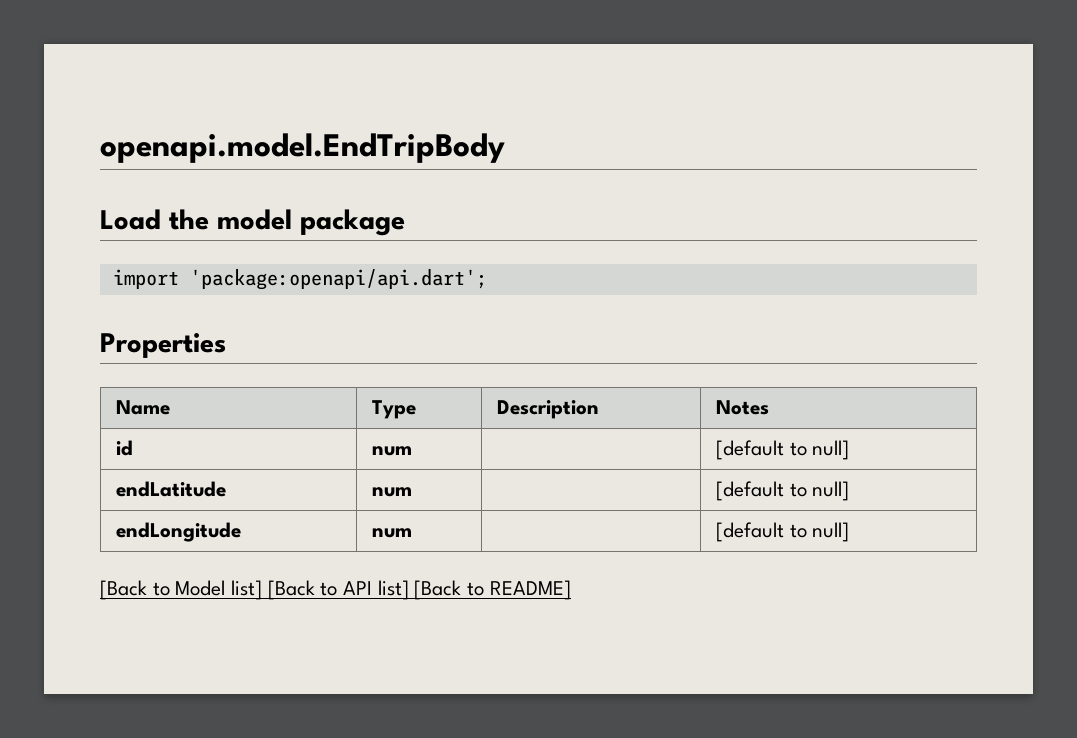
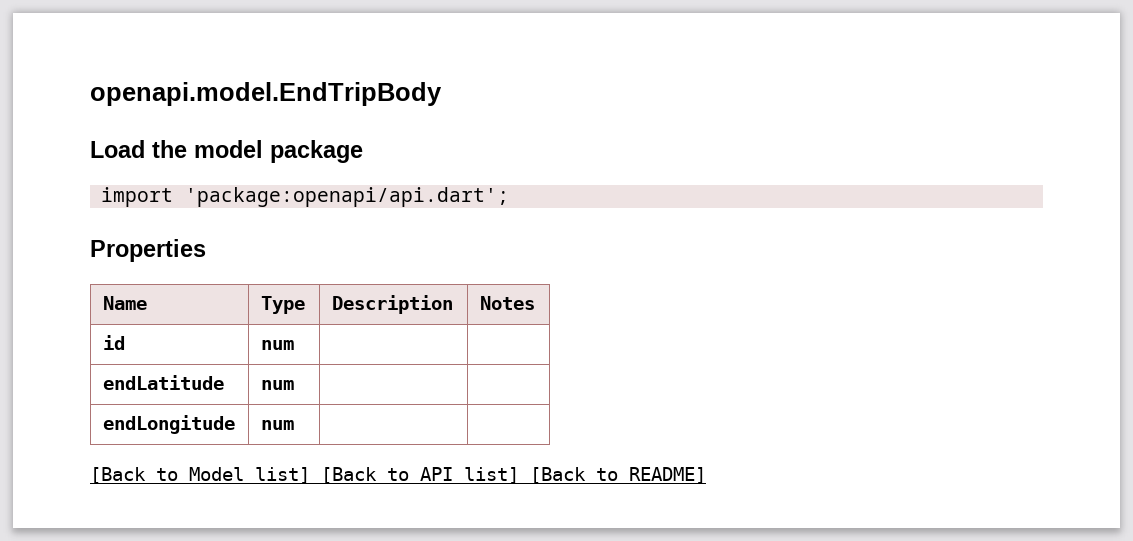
- id | num | | [default to null]
+ id | num | |
- endLatitude | num | | [default to null]
+ endLatitude | num | |
- endLongitude | num | | [default to null]
+ endLongitude | num | |

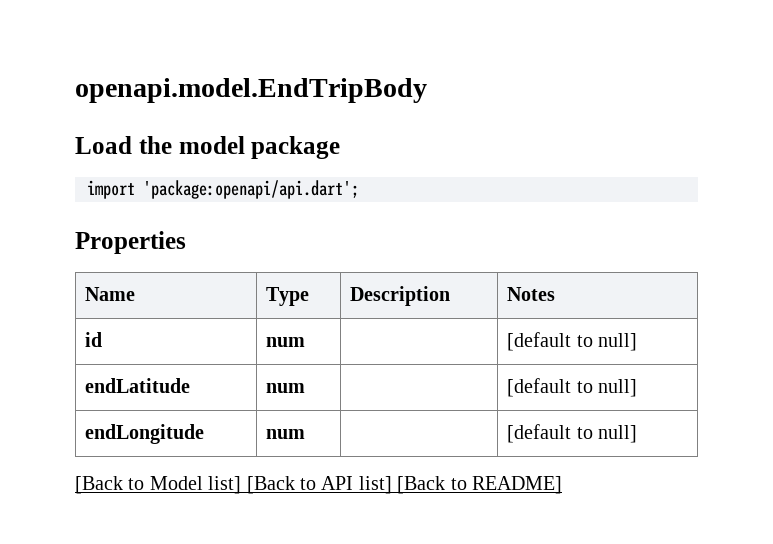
- id | num | |
+ id | num | | [default to null]
- endLatitude | num | |
+ endLatitude | num | | [default to null]
- endLongitude | num | |
+ endLongitude | num | | [default to null]

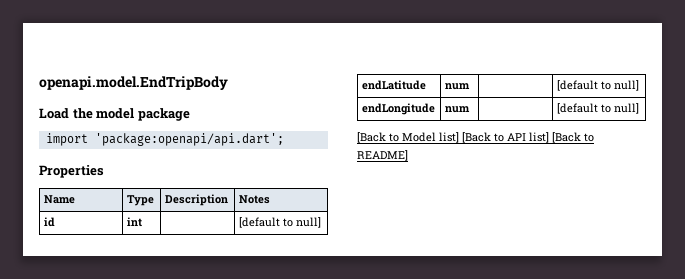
- id | num | | [default to null]
+ id | int | | [default to null]

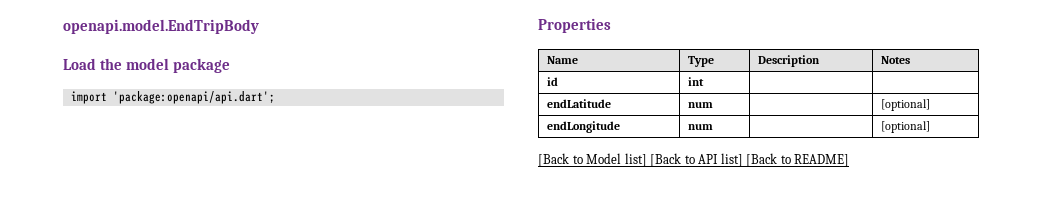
- id | int | | [default to null]
+ id | int | |
- endLatitude | num | | [default to null]
+ endLatitude | num | | [optional]
- endLongitude | num | | [default to null]
+ endLongitude | num | | [optional]

